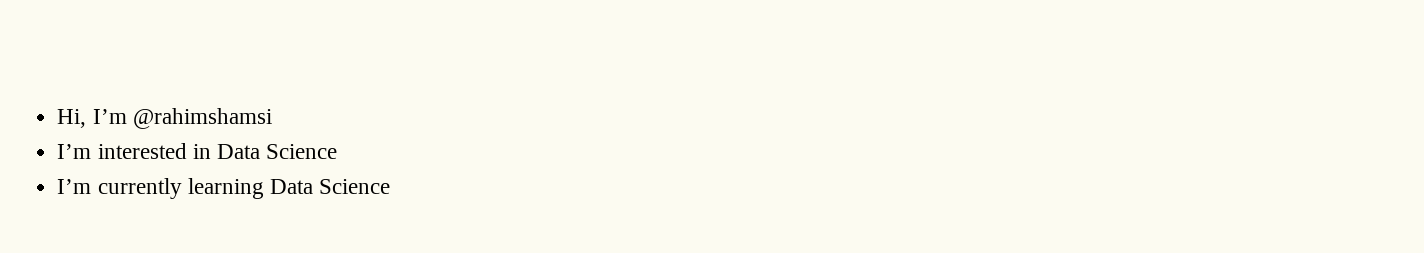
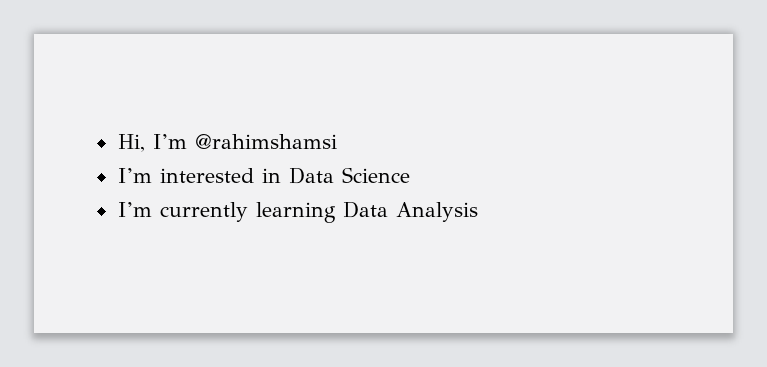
- I’m currently learning Data Science
+ I’m currently learning Data Analysis

